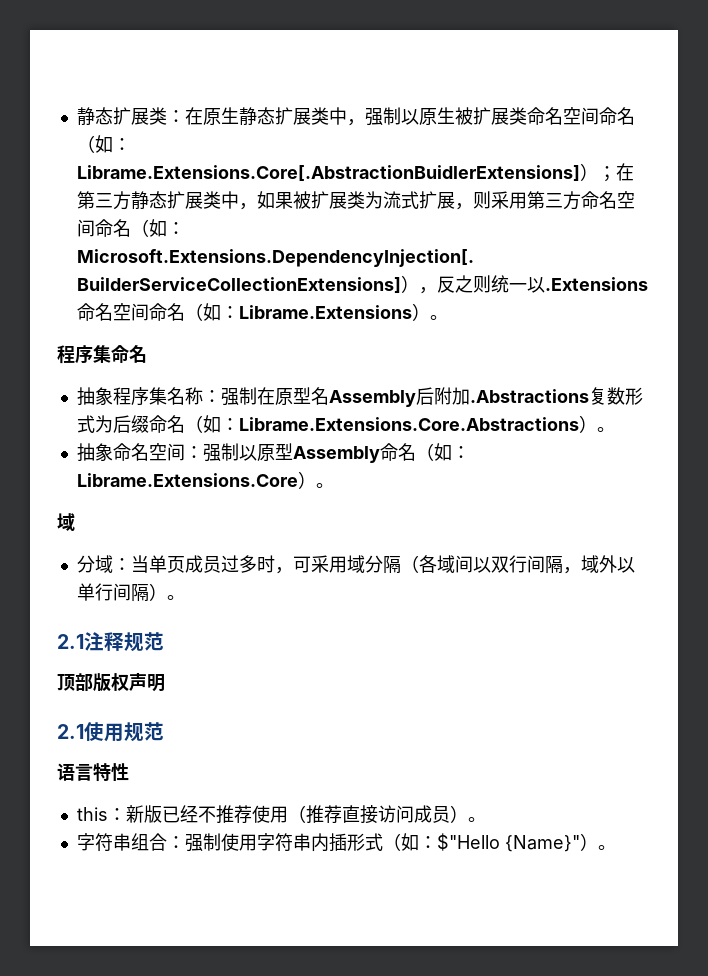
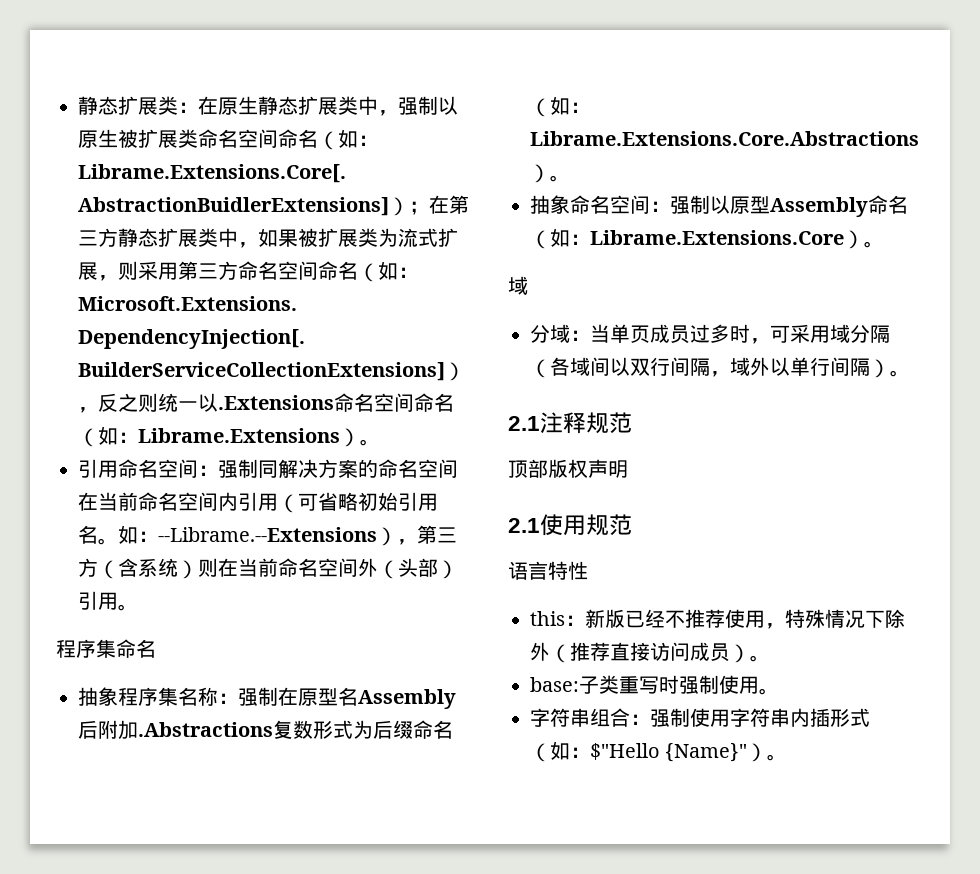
+ 引用命名空间：强制同解决方案的命名空间在当前命名空间内引用（可省略初始引用名。如：--Librame.--Extensions），第三方（含系统）则在当前命名空间外（头部）引用。
- this：新版已经不推荐使用（推荐直接访问成员）。
+ this：新版已经不推荐使用，特殊情况下除外（推荐直接访问成员）。
+ base:子类重写时强制使用。

